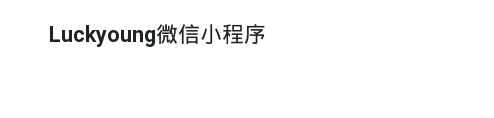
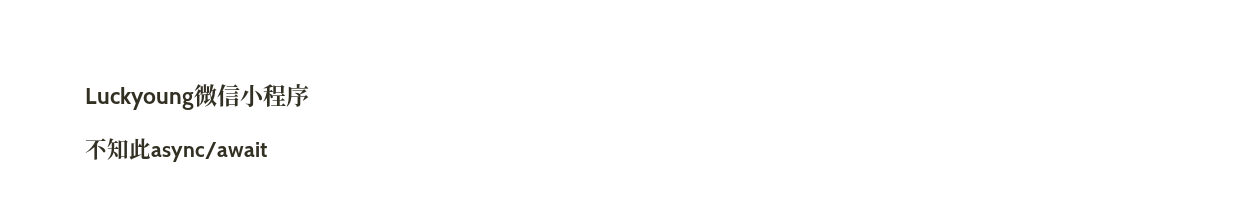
+ 不知此async/await

